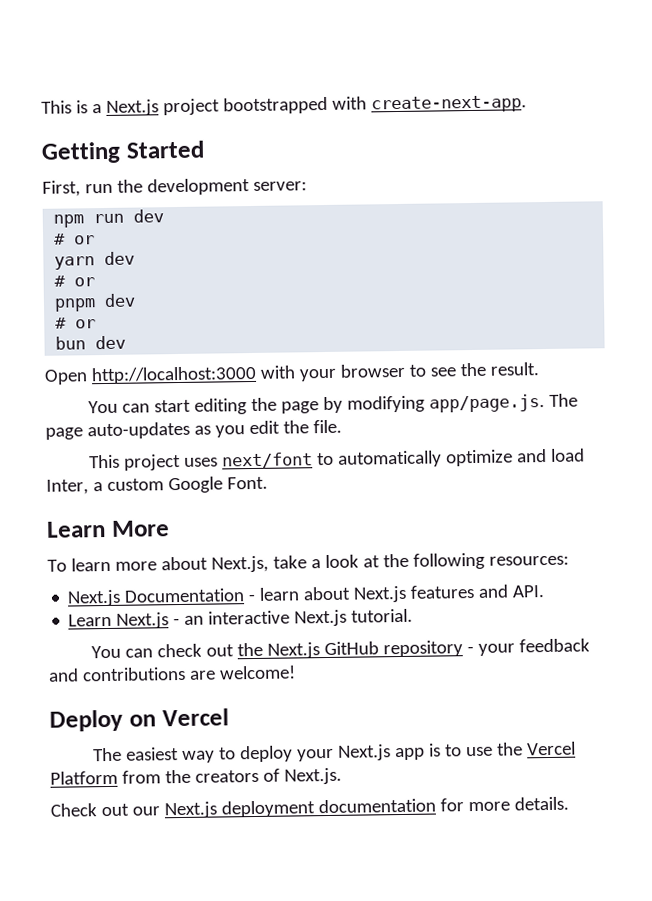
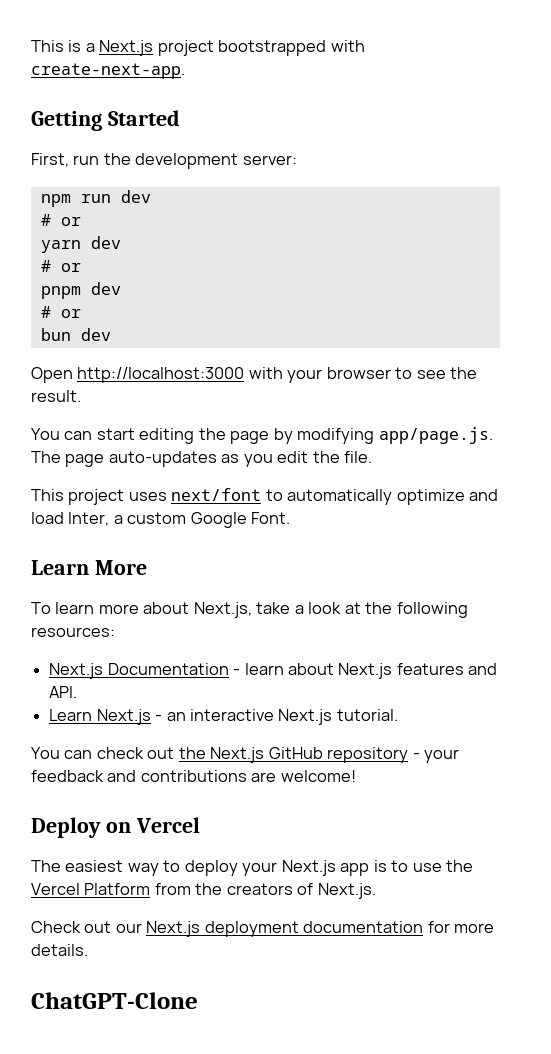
+ ChatGPT-Clone

